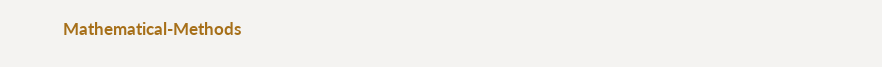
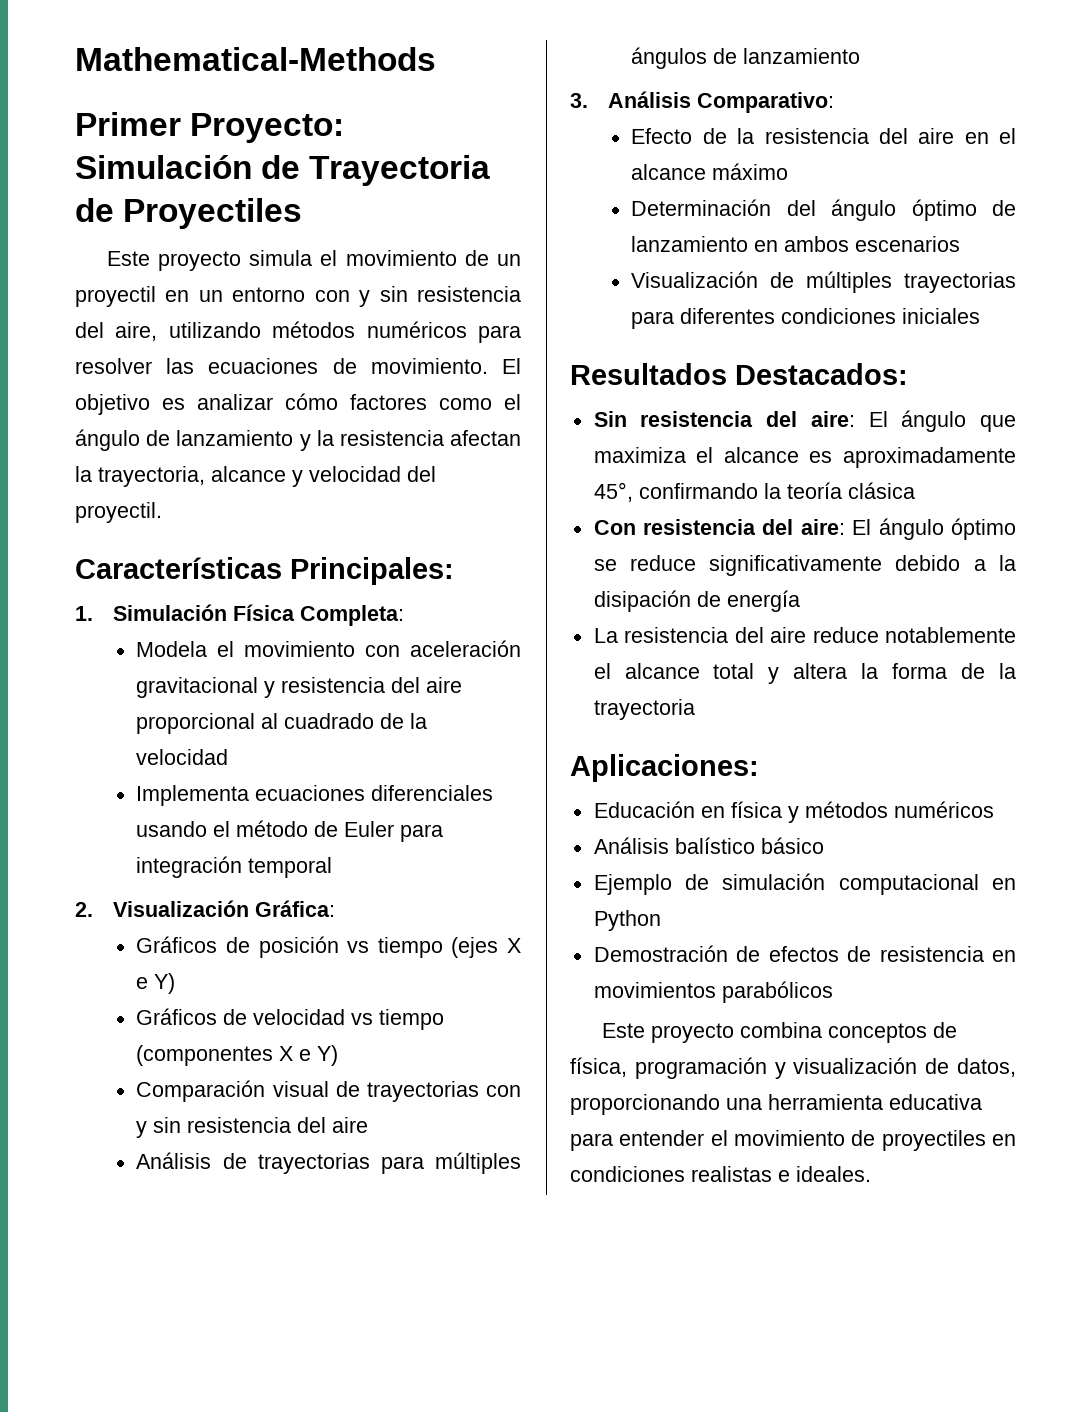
+ Primer Proyecto: Simulación de Trayectoria de Proyectiles
+ Este proyecto simula el movimiento de un proyectil en un entorno con y sin resistencia del aire, utilizando métodos numéricos para resolver las ecuaciones de movimiento. El objetivo es analizar cómo factores como el ángulo de lanzamiento y la resistencia afectan la trayectoria, alcance y velocidad del proyectil.
+ Características Principales:
+ 1. Simulación Física Completa:
+ Modela el movimiento con aceleración gravitacional y resistencia del aire proporcional al cuadrado de la velocidad
+ Implementa ecuaciones diferenciales usando el método de Euler para integración temporal
+ 2. Visualización Gráfica:
+ Gráficos de posición vs tiempo (ejes X e Y)
+ Gráficos de velocidad vs tiempo (componentes X e Y)
+ Comparación visual de trayectorias con y sin resistencia del aire
+ Análisis de trayectorias para múltiples ángulos de lanzamiento
+ 3. Análisis Comparativo:
+ Efecto de la resistencia del aire en el alcance máximo
+ Determinación del ángulo óptimo de lanzamiento en ambos escenarios
+ Visualización de múltiples trayectorias para diferentes condiciones iniciales
+ Resultados Destacados:
+ Sin resistencia del aire: El ángulo que maximiza el alcance es aproximadamente 45°, confirmando la teoría clásica
+ Con resistencia del aire: El ángulo óptimo se reduce significativamente debido a la disipación de energía
+ La resistencia del aire reduce notablemente el alcance total y altera la forma de la trayectoria
+ Aplicaciones:
+ Educación en física y métodos numéricos
+ Análisis balístico básico
+ Ejemplo de simulación computacional en Python
+ Demostración de efectos de resistencia en movimientos parabólicos
+ Este proyecto combina conceptos de física, programación y visualización de datos, proporcionando una herramienta educativa para entender el movimiento de proyectiles en condiciones realistas e ideales.

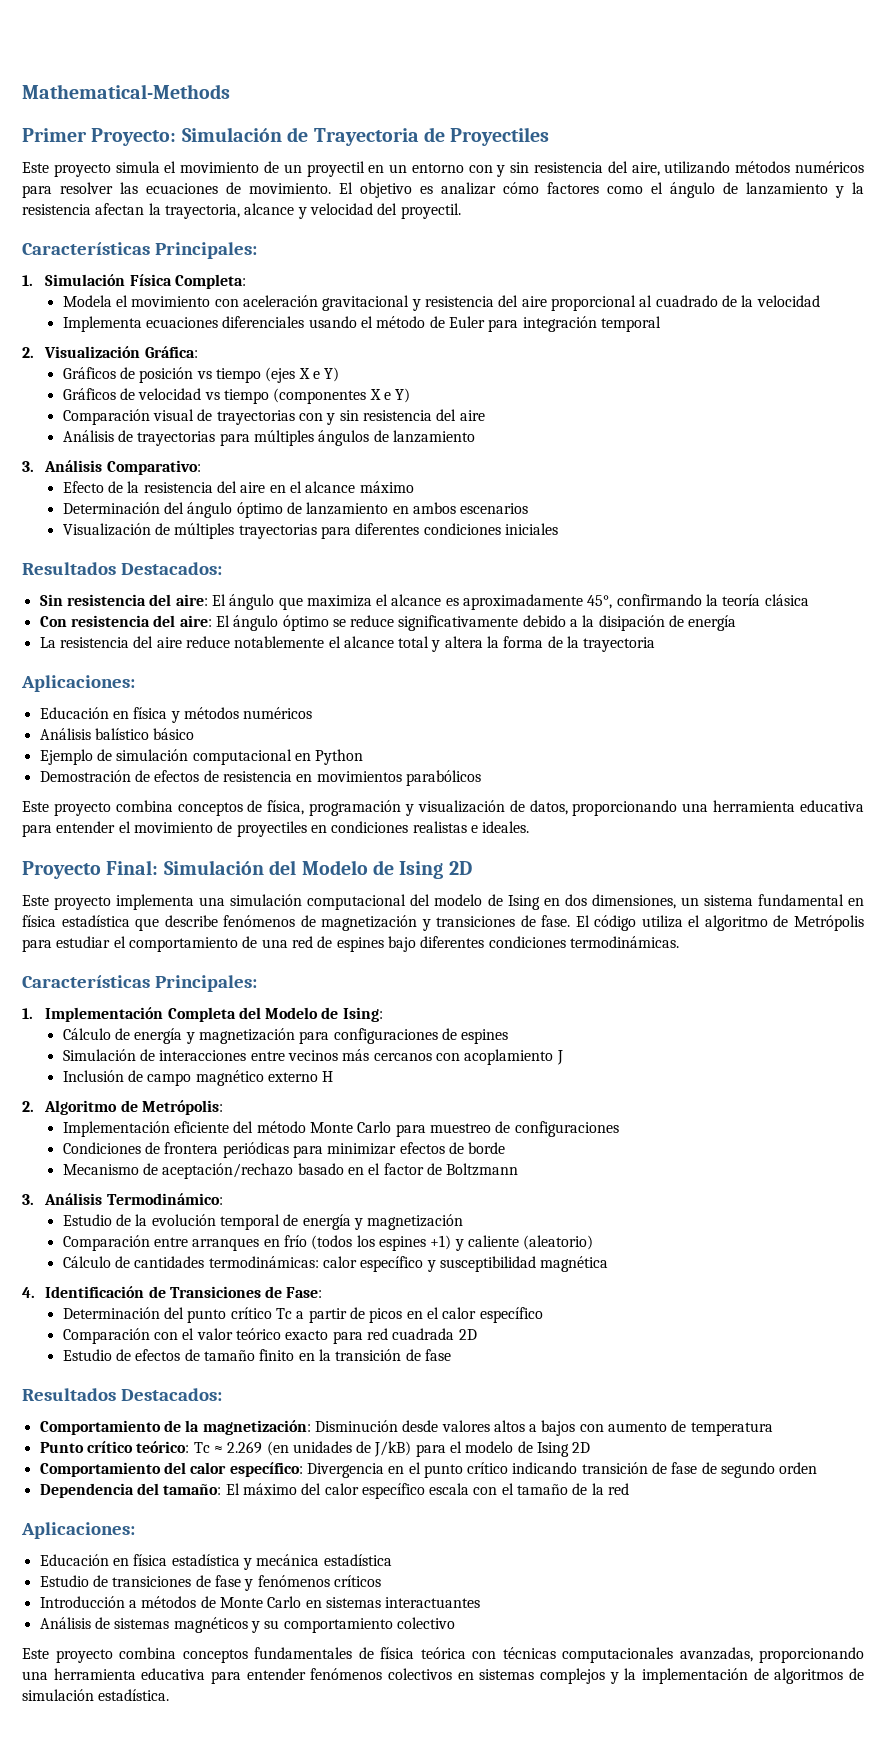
+ Proyecto Final: Simulación del Modelo de Ising 2D
+ Este proyecto implementa una simulación computacional del modelo de Ising en dos dimensiones, un sistema fundamental en física estadística que describe fenómenos de magnetización y transiciones de fase. El código utiliza el algoritmo de Metrópolis para estudiar el comportamiento de una red de espines bajo diferentes condiciones termodinámicas.
+ Características Principales:
+ 1. Implementación Completa del Modelo de Ising:
+ Cálculo de energía y magnetización para configuraciones de espines
+ Simulación de interacciones entre vecinos más cercanos con acoplamiento J
+ Inclusión de campo magnético externo H
+ 2. Algoritmo de Metrópolis:
+ Implementación eficiente del método Monte Carlo para muestreo de configuraciones
+ Condiciones de frontera periódicas para minimizar efectos de borde
+ Mecanismo de aceptación/rechazo basado en el factor de Boltzmann
+ 3. Análisis Termodinámico:
+ Estudio de la evolución temporal de energía y magnetización
+ Comparación entre arranques en frío (todos los espines +1) y caliente (aleatorio)
+ Cálculo de cantidades termodinámicas: calor específico y susceptibilidad magnética
+ 4. Identificación de Transiciones de Fase:
+ Determinación del punto crítico Tc a partir de picos en el calor específico
+ Comparación con el valor teórico exacto para red cuadrada 2D
+ Estudio de efectos de tamaño finito en la transición de fase
+ Resultados Destacados:
+ Comportamiento de la magnetización: Disminución desde valores altos a bajos con aumento de temperatura
+ Punto crítico teórico: Tc ≈ 2.269 (en unidades de J/kB) para el modelo de Ising 2D
+ Comportamiento del calor específico: Divergencia en el punto crítico indicando transición de fase de segundo orden
+ Dependencia del tamaño: El máximo del calor específico escala con el tamaño de la red
+ Aplicaciones:
+ Educación en física estadística y mecánica estadística
+ Estudio de transiciones de fase y fenómenos críticos
+ Introducción a métodos de Monte Carlo en sistemas interactuantes
+ Análisis de sistemas magnéticos y su comportamiento colectivo
+ Este proyecto combina conceptos fundamentales de física teórica con técnicas computacionales avanzadas, proporcionando una herramienta educativa para entender fenómenos colectivos en sistemas complejos y la implementación de algoritmos de simulación estadística.

